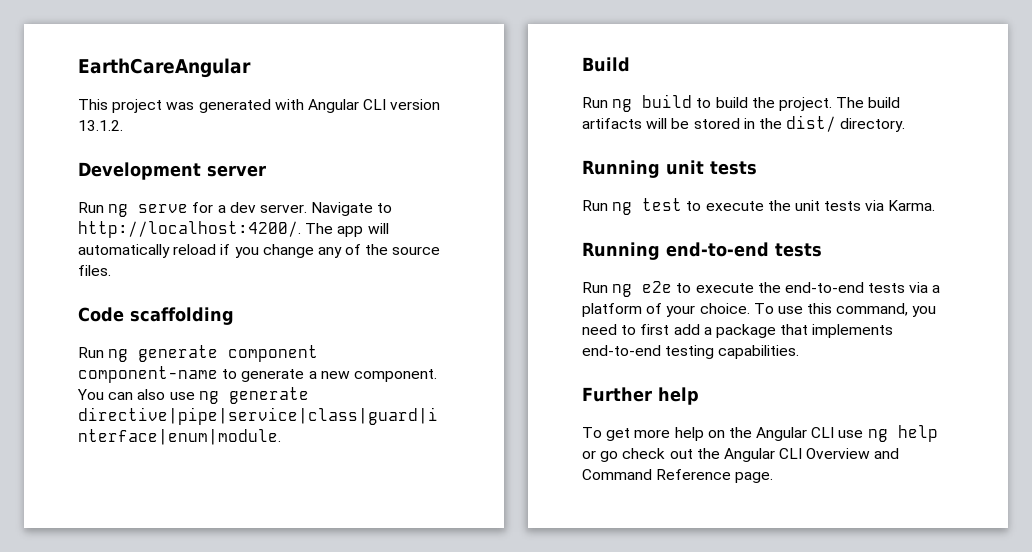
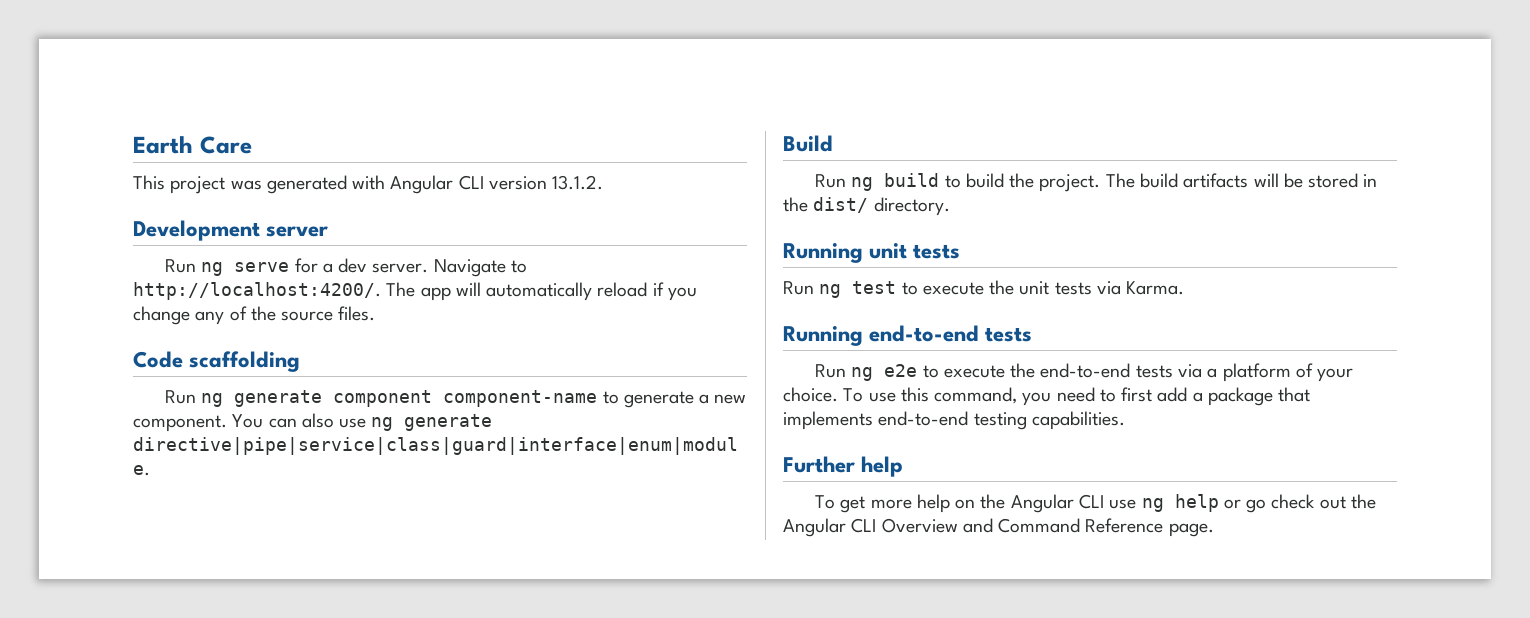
- EarthCareAngular
+ Earth Care

